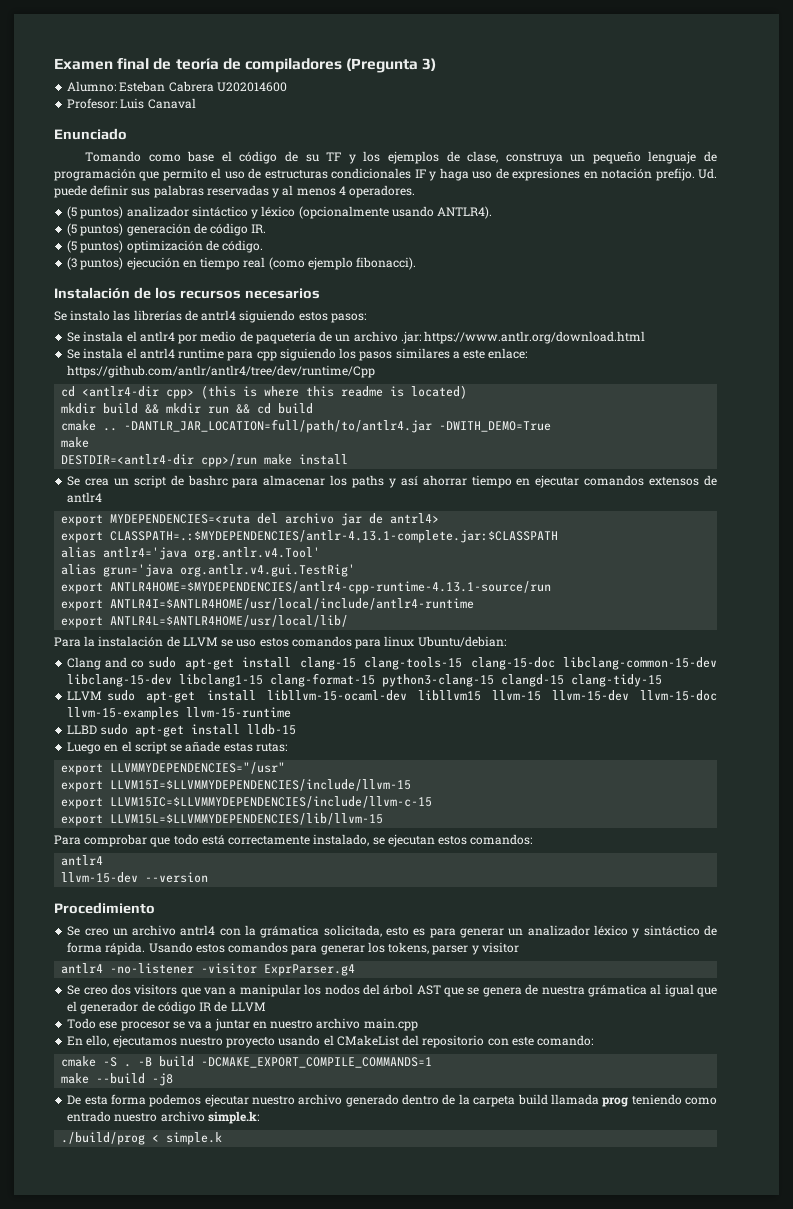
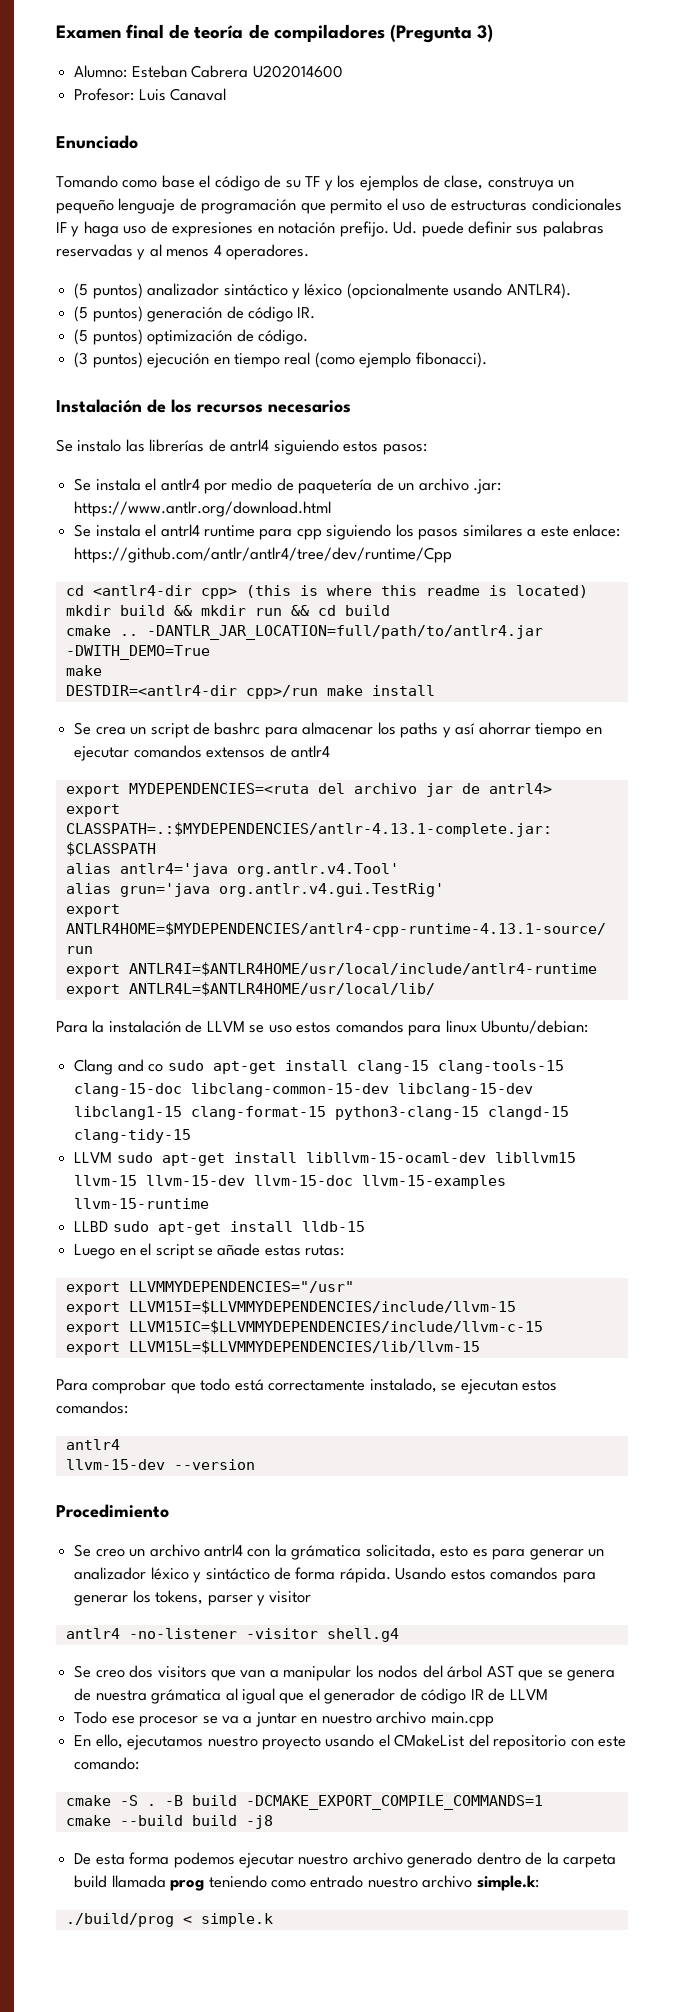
- antlr4 -no-listener -visitor ExprParser.g4
+ antlr4 -no-listener -visitor shell.g4
- make --build -j8
+ cmake --build build -j8

